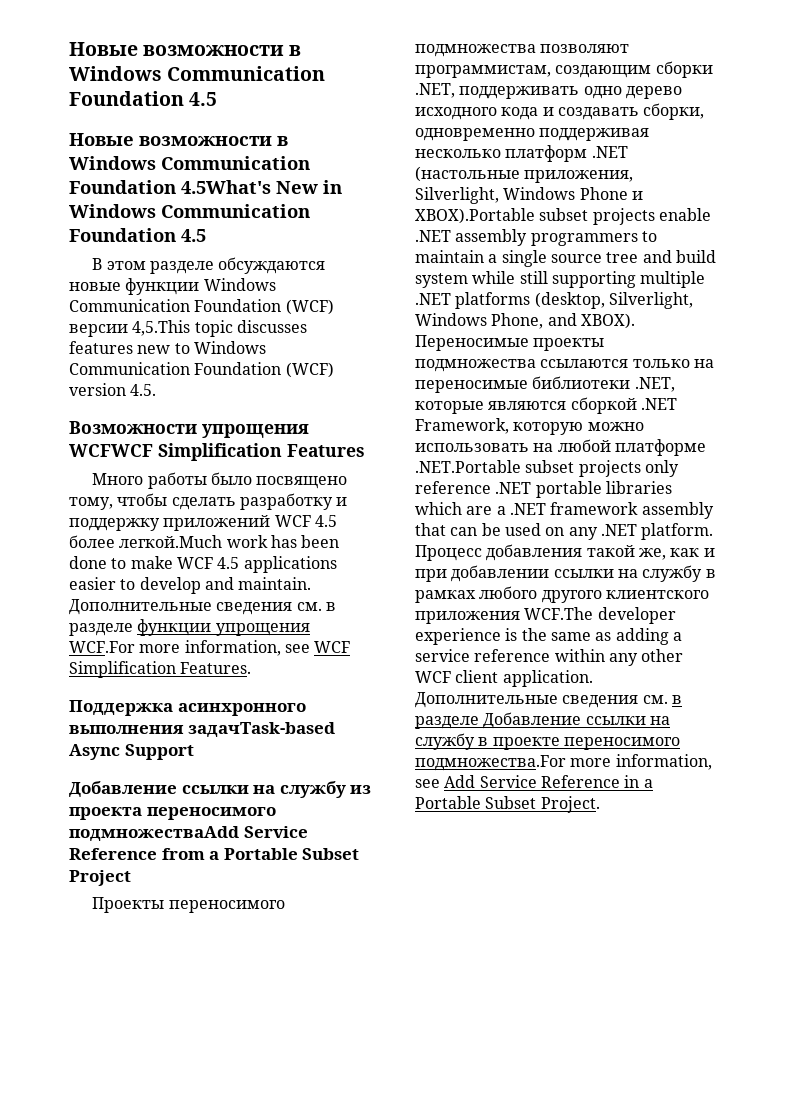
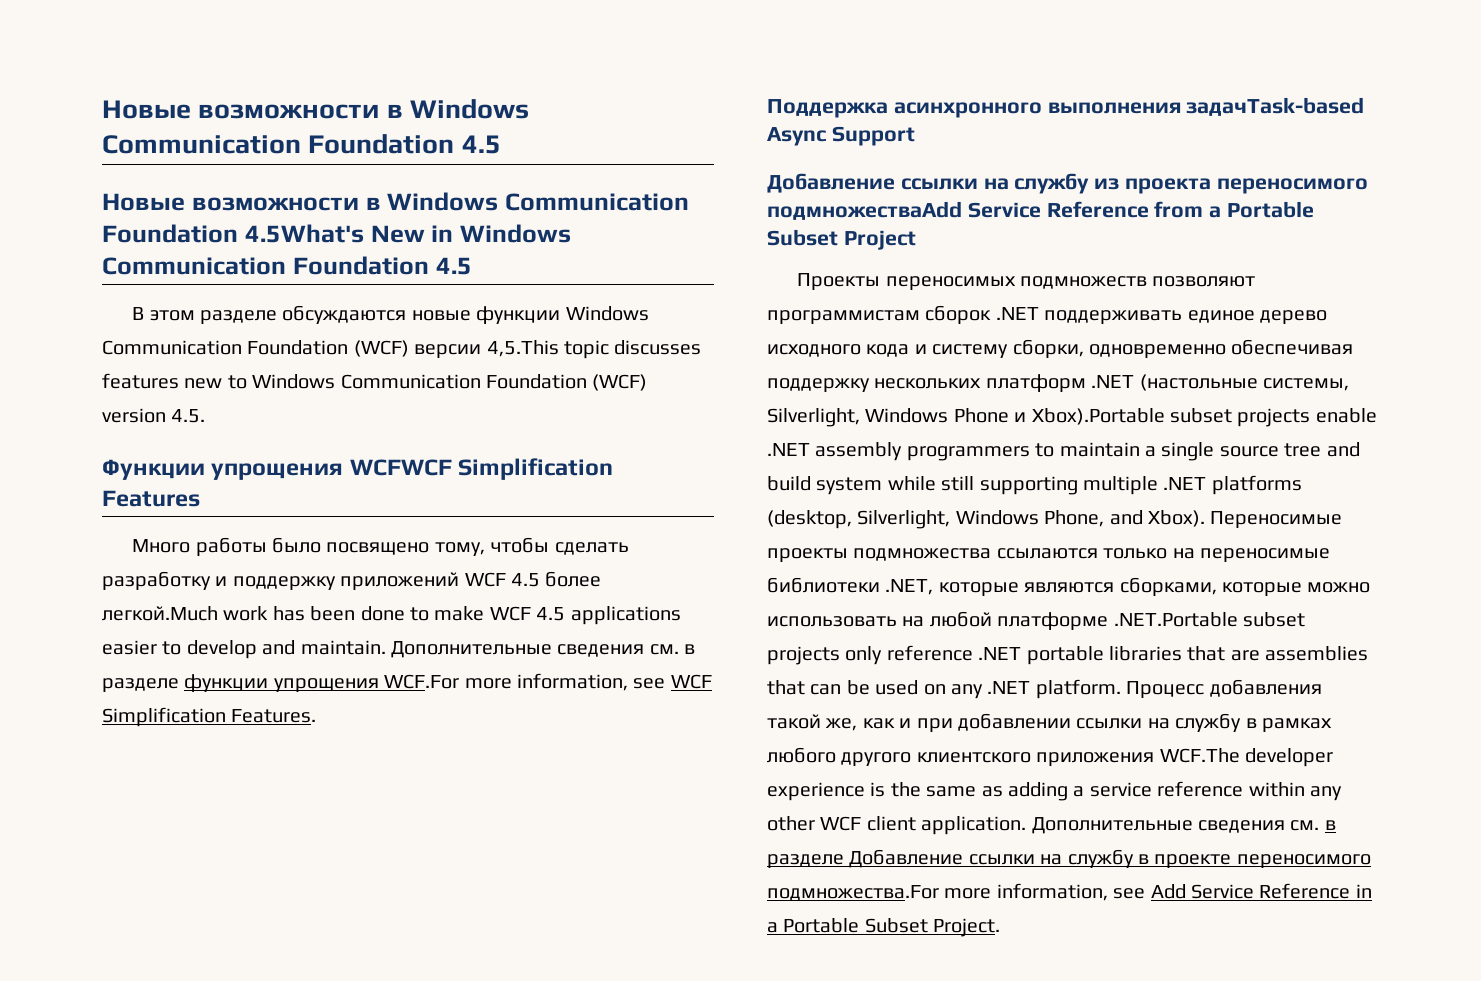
- Возможности упрощения WCFWCF Simplification Features
+ Функции упрощения WCFWCF Simplification Features
- Проекты переносимого подмножества позволяют программистам, создающим сборки .NET, поддерживать одно дерево исходного кода и создавать сборки, одновременно поддерживая несколько платформ .NET (настольные приложения, Silverlight, Windows Phone и XBOX).Portable subset projects enable .NET assembly programmers to maintain a single source tree and build system while still supporting multiple .NET platforms (desktop, Silverlight, Windows Phone, and XBOX).
+ Проекты переносимых подмножеств позволяют программистам сборок .NET поддерживать единое дерево исходного кода и систему сборки, одновременно обеспечивая поддержку нескольких платформ .NET (настольные системы, Silverlight, Windows Phone и Xbox).Portable subset projects enable .NET assembly programmers to maintain a single source tree and build system while still supporting multiple .NET platforms (desktop, Silverlight, Windows Phone, and Xbox).
- Переносимые проекты подмножества ссылаются только на переносимые библиотеки .NET, которые являются сборкой .NET Framework, которую можно использовать на любой платформе .NET.Portable subset projects only reference .NET portable libraries which are a .NET framework assembly that can be used on any .NET platform.
+ Переносимые проекты подмножества ссылаются только на переносимые библиотеки .NET, которые являются сборками, которые можно использовать на любой платформе .NET.Portable subset projects only reference .NET portable libraries that are assemblies that can be used on any .NET platform.

